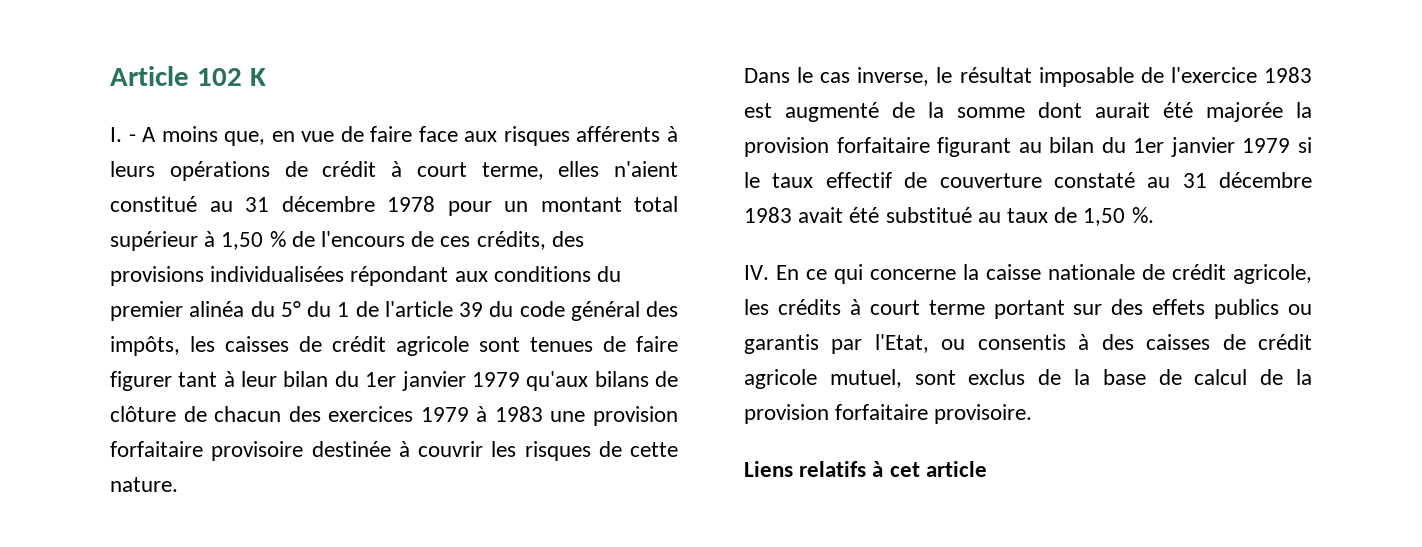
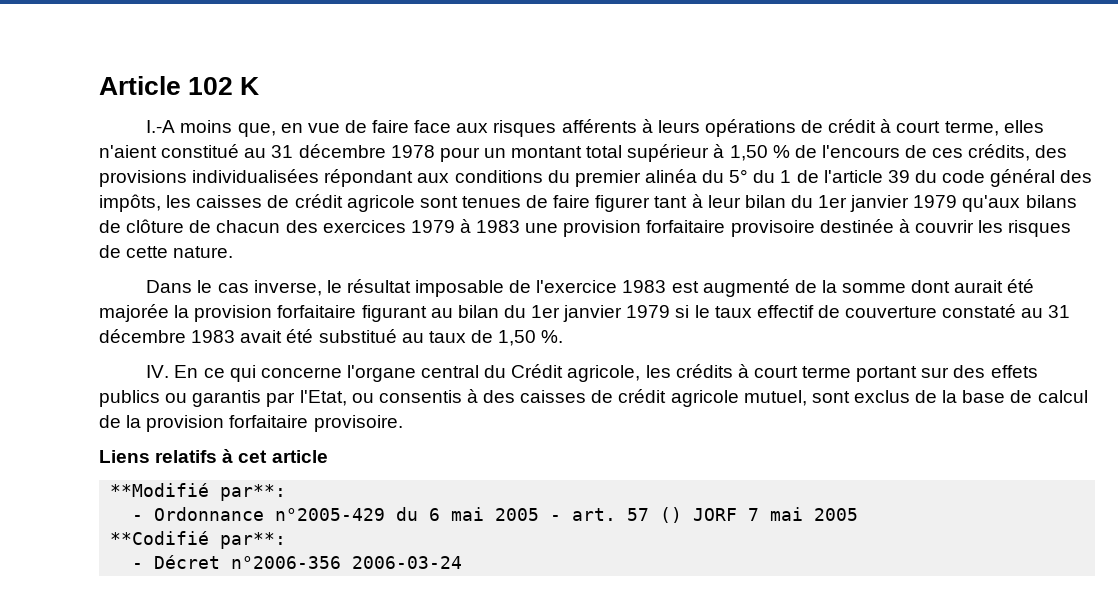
- I. - A moins que, en vue de faire face aux risques afférents à leurs opérations de crédit à court terme, elles n'aient constitué au 31 décembre 1978 pour un montant total supérieur à 1,50 % de l'encours de ces crédits, des provisions individualisées répondant aux conditions du premier alinéa du 5° du 1 de l'article 39 du code général des impôts, les caisses de crédit agricole sont tenues de faire figurer tant à leur bilan du 1er janvier 1979 qu'aux bilans de clôture de chacun des exercices 1979 à 1983 une provision forfaitaire provisoire destinée à couvrir les risques de cette nature.
+ I.-A moins que, en vue de faire face aux risques afférents à leurs opérations de crédit à court terme, elles n'aient constitué au 31 décembre 1978 pour un montant total supérieur à 1,50 % de l'encours de ces crédits, des provisions individualisées répondant aux conditions du premier alinéa du 5° du 1 de l'article 39 du code général des impôts, les caisses de crédit agricole sont tenues de faire figurer tant à leur bilan du 1er janvier 1979 qu'aux bilans de clôture de chacun des exercices 1979 à 1983 une provision forfaitaire provisoire destinée à couvrir les risques de cette nature.
- IV. En ce qui concerne la caisse nationale de crédit agricole, les crédits à court terme portant sur des effets publics ou garantis par l'Etat, ou consentis à des caisses de crédit agricole mutuel, sont exclus de la base de calcul de la provision forfaitaire provisoire.
+ IV. En ce qui concerne l'organe central du Crédit agricole, les crédits à court terme portant sur des effets publics ou garantis par l'Etat, ou consentis à des caisses de crédit agricole mutuel, sont exclus de la base de calcul de la provision forfaitaire provisoire.
+ **Modifié par**:
+ - Ordonnance n°2005-429 du 6 mai 2005 - art. 57 () JORF 7 mai 2005
+ **Codifié par**:
+ - Décret n°2006-356 2006-03-24

